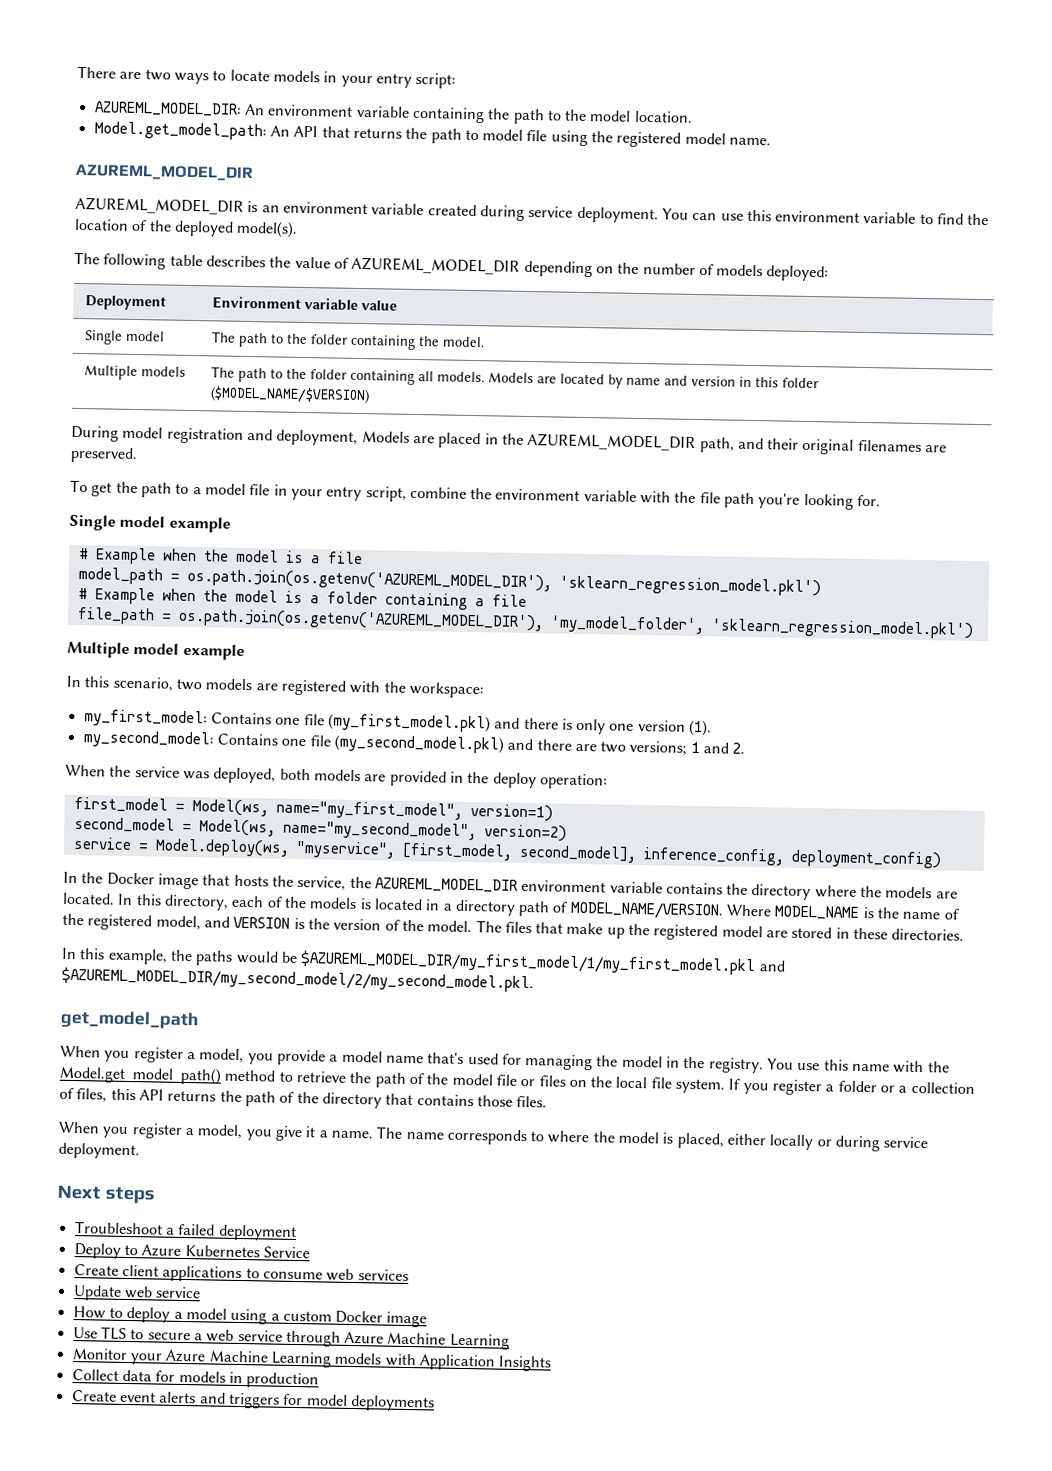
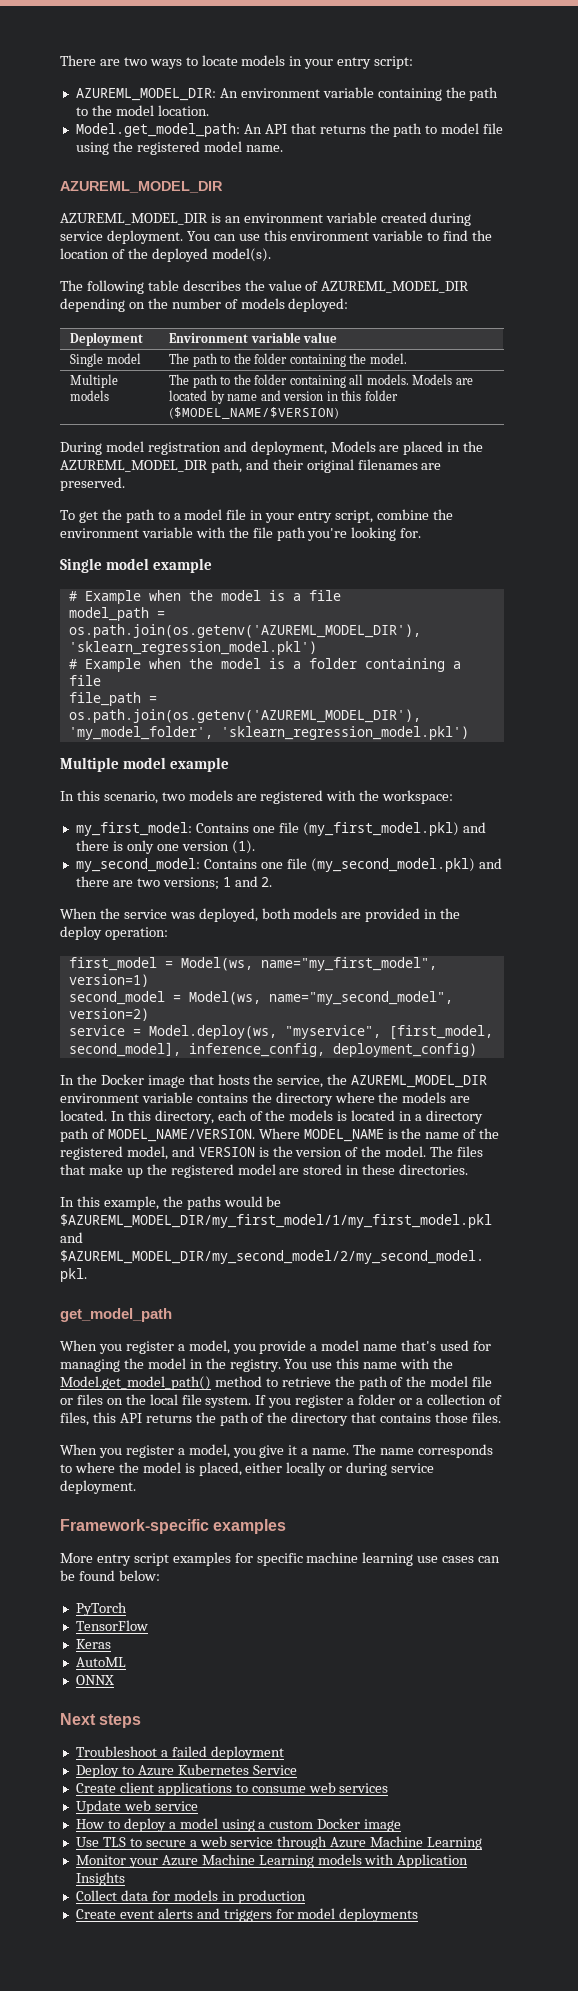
+ Framework-specific examples
+ More entry script examples for specific machine learning use cases can be found below:
+ PyTorch
+ TensorFlow
+ Keras
+ AutoML
+ ONNX

